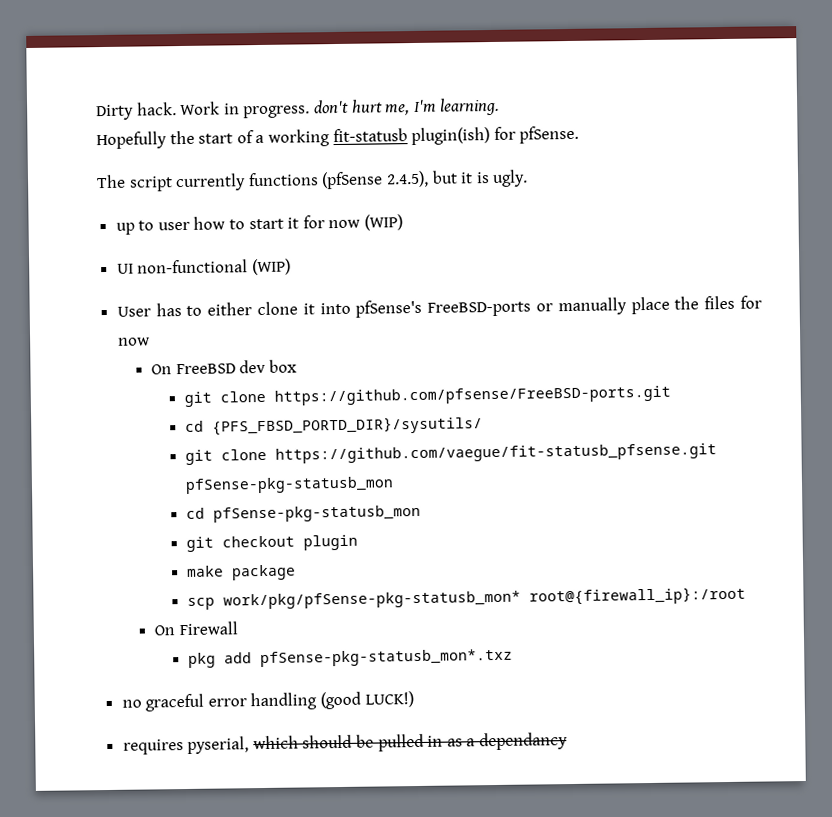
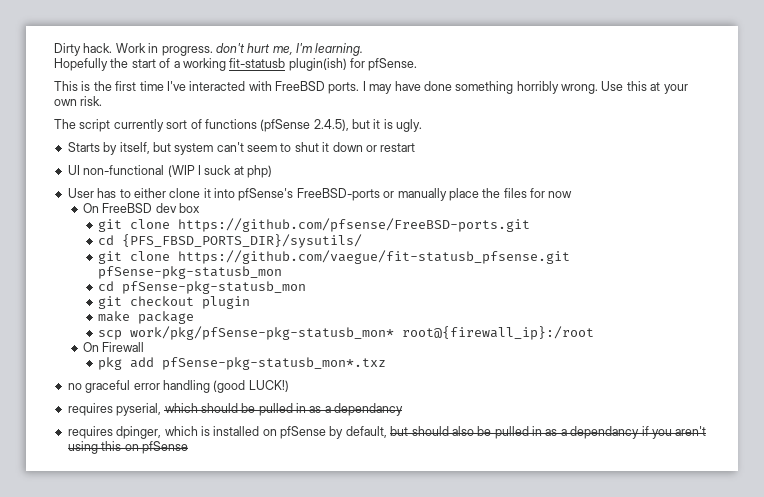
+ This is the first time I've interacted with FreeBSD ports. I may have done something horribly wrong. Use this at your own risk.
- The script currently functions (pfSense 2.4.5), but it is ugly.
+ The script currently sort of functions (pfSense 2.4.5), but it is ugly.
- up to user how to start it for now (WIP)
- UI non-functional (WIP)
+ Starts by itself, but system can't seem to shut it down or restart
+ UI non-functional (WIP I suck at php)
- cd {PFS_FBSD_PORTD_DIR}/sysutils/
+ cd {PFS_FBSD_PORTS_DIR}/sysutils/
+ requires dpinger, which is installed on pfSense by default, but should also be pulled in as a dependancy if you aren't using this on pfSense

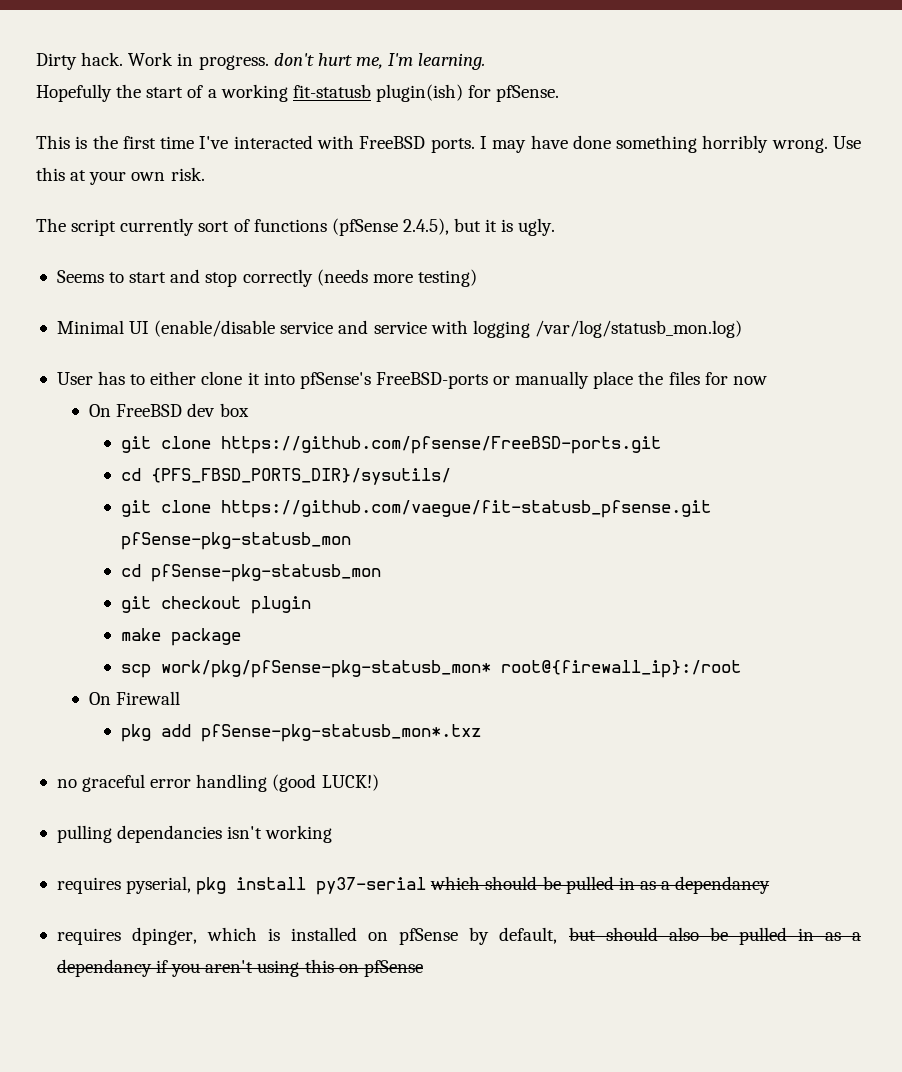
- Starts by itself, but system can't seem to shut it down or restart
- UI non-functional (WIP I suck at php)
+ Seems to start and stop correctly (needs more testing)
+ Minimal UI (enable/disable service and service with logging /var/log/statusb_mon.log)
+ pulling dependancies isn't working
- requires pyserial, which should be pulled in as a dependancy
+ requires pyserial, pkg install py37-serial which should be pulled in as a dependancy

